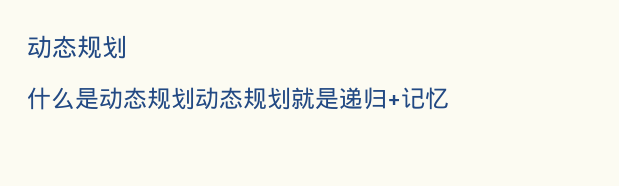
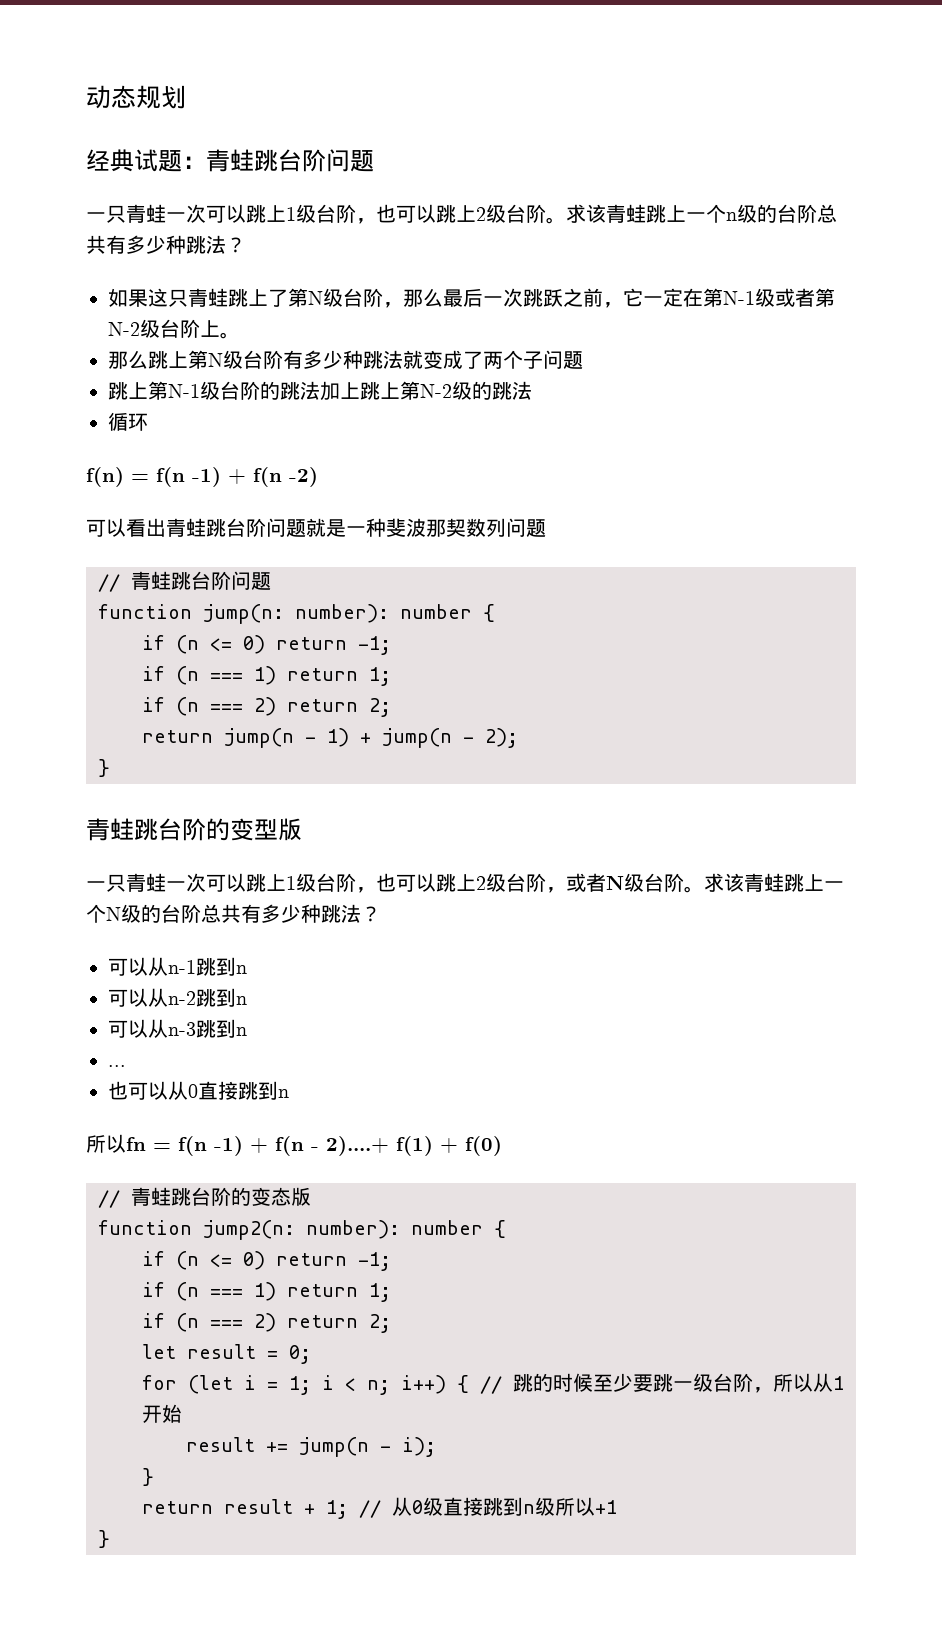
- 什么是动态规划动态规划就是递归+记忆
+ 经典试题：青蛙跳台阶问题
+ 一只青蛙一次可以跳上1级台阶，也可以跳上2级台阶。求该青蛙跳上一个n级的台阶总共有多少种跳法？
+ 如果这只青蛙跳上了第N级台阶，那么最后一次跳跃之前，它一定在第N-1级或者第N-2级台阶上。
+ 那么跳上第N级台阶有多少种跳法就变成了两个子问题
+ 跳上第N-1级台阶的跳法加上跳上第N-2级的跳法
+ 循环
+ f(n) = f(n -1) + f(n -2)
+ 可以看出青蛙跳台阶问题就是一种斐波那契数列问题
+ // 青蛙跳台阶问题
+ function jump(n: number): number {
+ if (n <= 0) return -1;
+ if (n === 1) return 1;
+ if (n === 2) return 2;
+ return jump(n - 1) + jump(n - 2);
+ }
+ 青蛙跳台阶的变型版
+ 一只青蛙一次可以跳上1级台阶，也可以跳上2级台阶，或者N级台阶。求该青蛙跳上一个N级的台阶总共有多少种跳法？
+ 可以从n-1跳到n
+ 可以从n-2跳到n
+ 可以从n-3跳到n
+ ...
+ 也可以从0直接跳到n
+ 所以fn = f(n -1) + f(n - 2)....+ f(1) + f(0)
+ // 青蛙跳台阶的变态版
+ function jump2(n: number): number {
+ if (n <= 0) return -1;
+ if (n === 1) return 1;
+ if (n === 2) return 2;
+ let result = 0;
+ for (let i = 1; i < n; i++) { // 跳的时候至少要跳一级台阶，所以从1开始
+ result += jump(n - i);
+ }
+ return result + 1; // 从0级直接跳到n级所以+1
+ }

